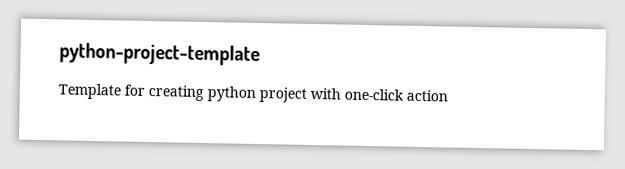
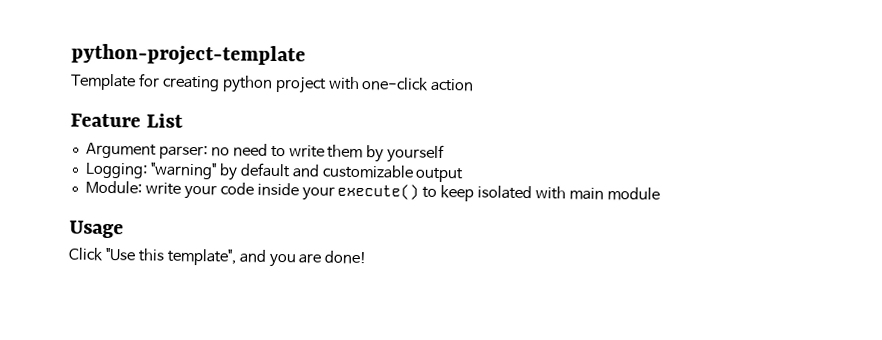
+ Feature List
+ Argument parser: no need to write them by yourself
+ Logging: "warning" by default and customizable output
+ Module: write your code inside your execute() to keep isolated with main module
+ Usage
+ Click "Use this template", and you are done!

